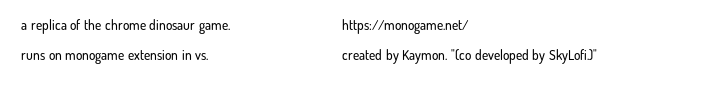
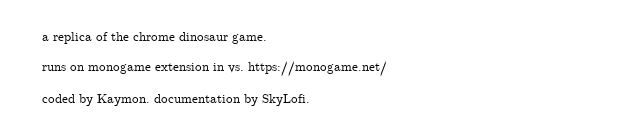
- created by Kaymon. "(co developed by SkyLofi.)"
+ coded by Kaymon. documentation by SkyLofi.

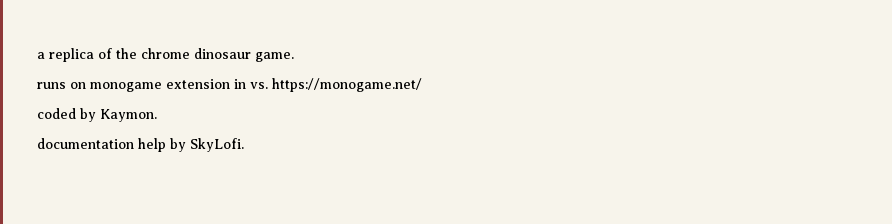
- coded by Kaymon. documentation by SkyLofi.
+ coded by Kaymon.
+ documentation help by SkyLofi.

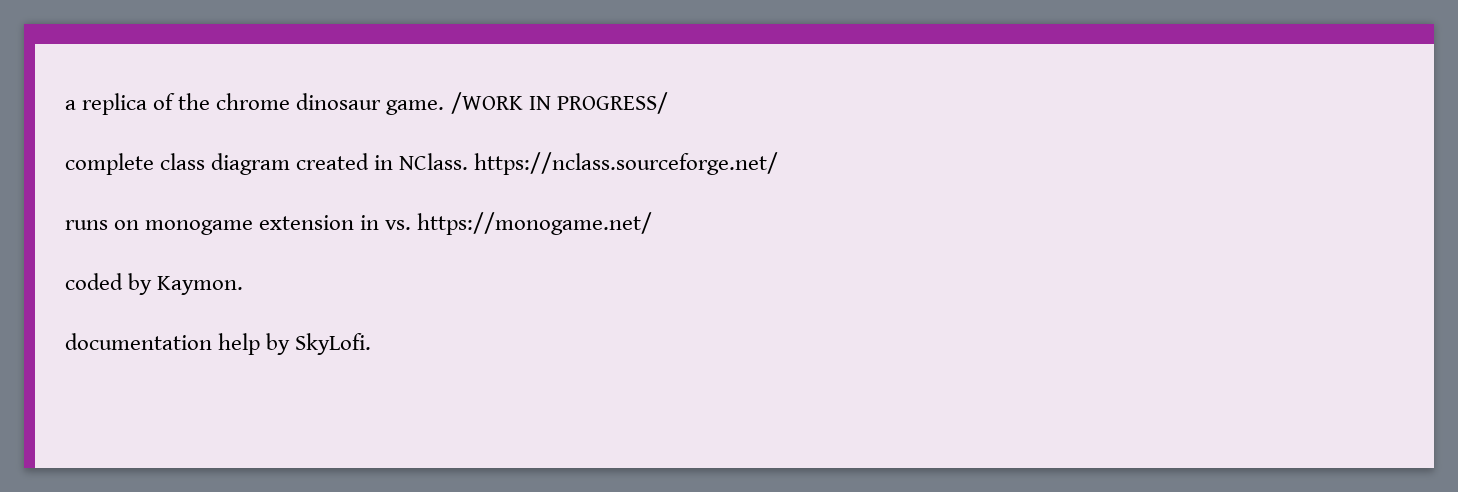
+ /WORK IN PROGRESS/
+ complete class diagram created in NClass. https://nclass.sourceforge.net/

